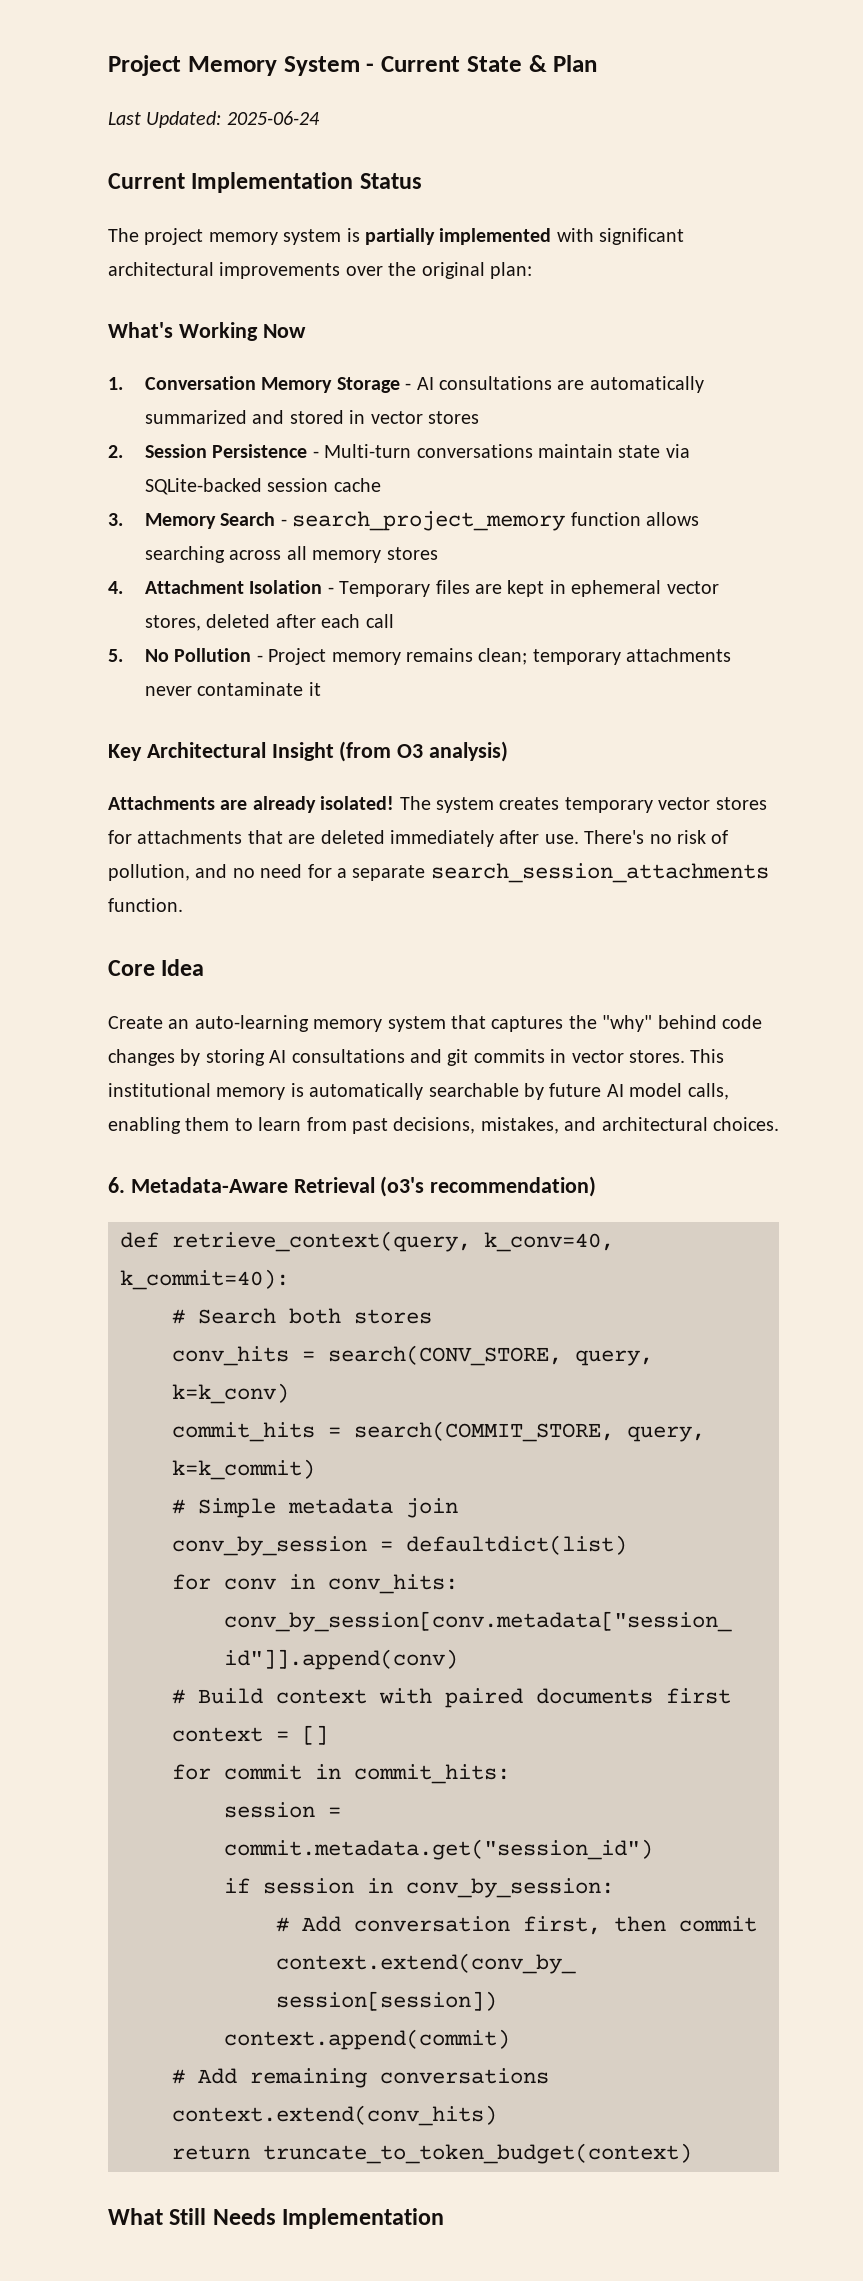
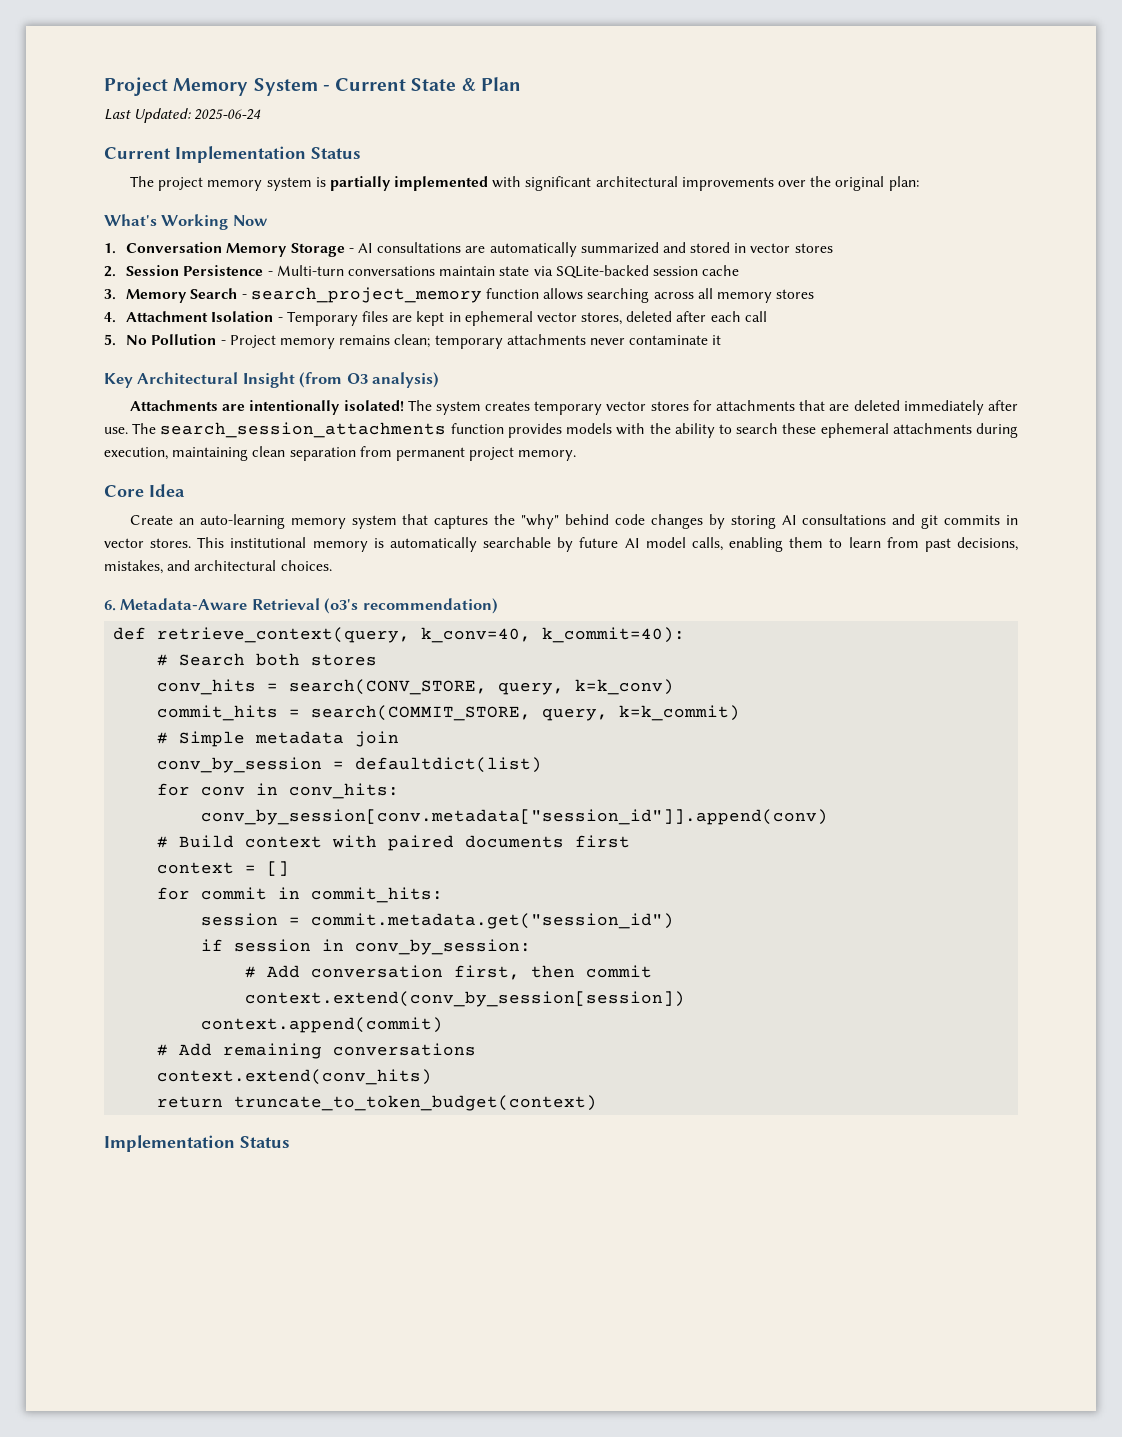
- Attachments are already isolated!
+ Attachments are intentionally isolated!
- There's no risk of pollution, and no need for a separate search_session_attachments function.
+ The search_session_attachments function provides models with the ability to search these ephemeral attachments during execution, maintaining clean separation from permanent project memory.
  return truncate_to_token_budget(context)
- What Still Needs Implementation
+ Implementation Status

